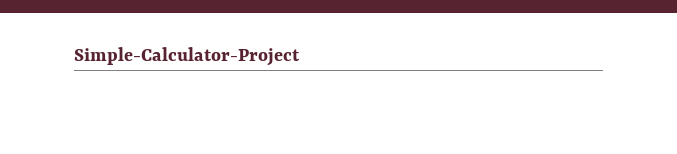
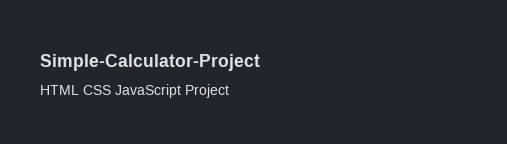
+ HTML CSS JavaScript Project

